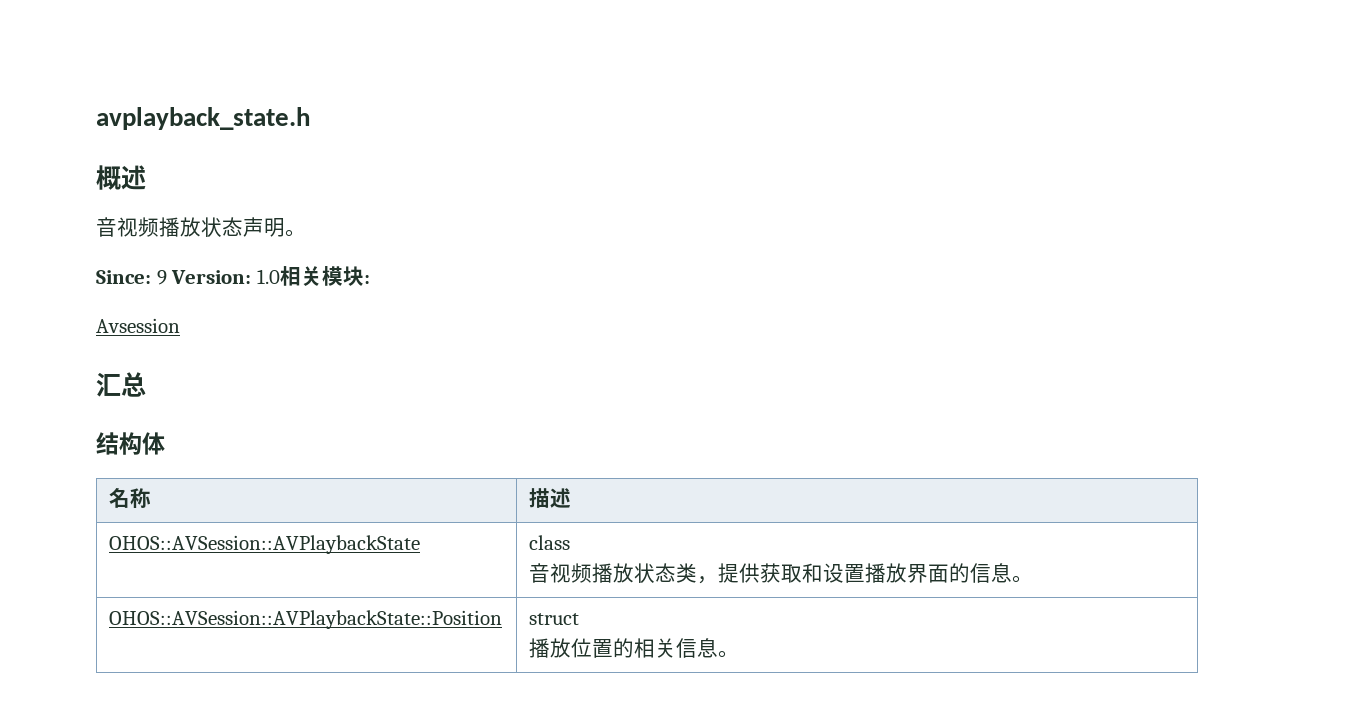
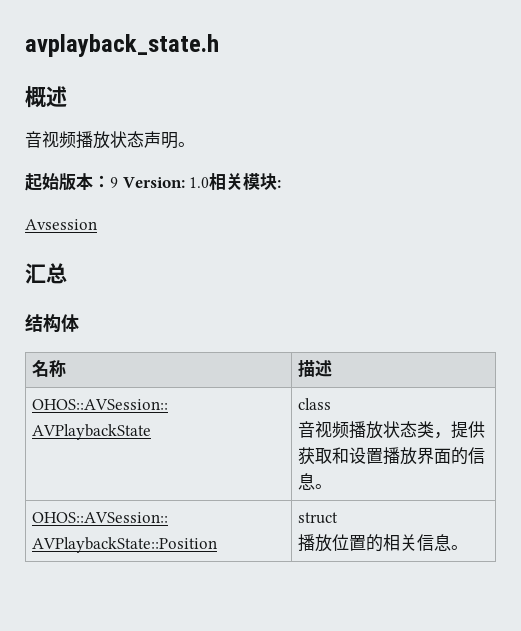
- Since: 9 Version: 1.0相关模块:
+ 起始版本：9 Version: 1.0相关模块:

